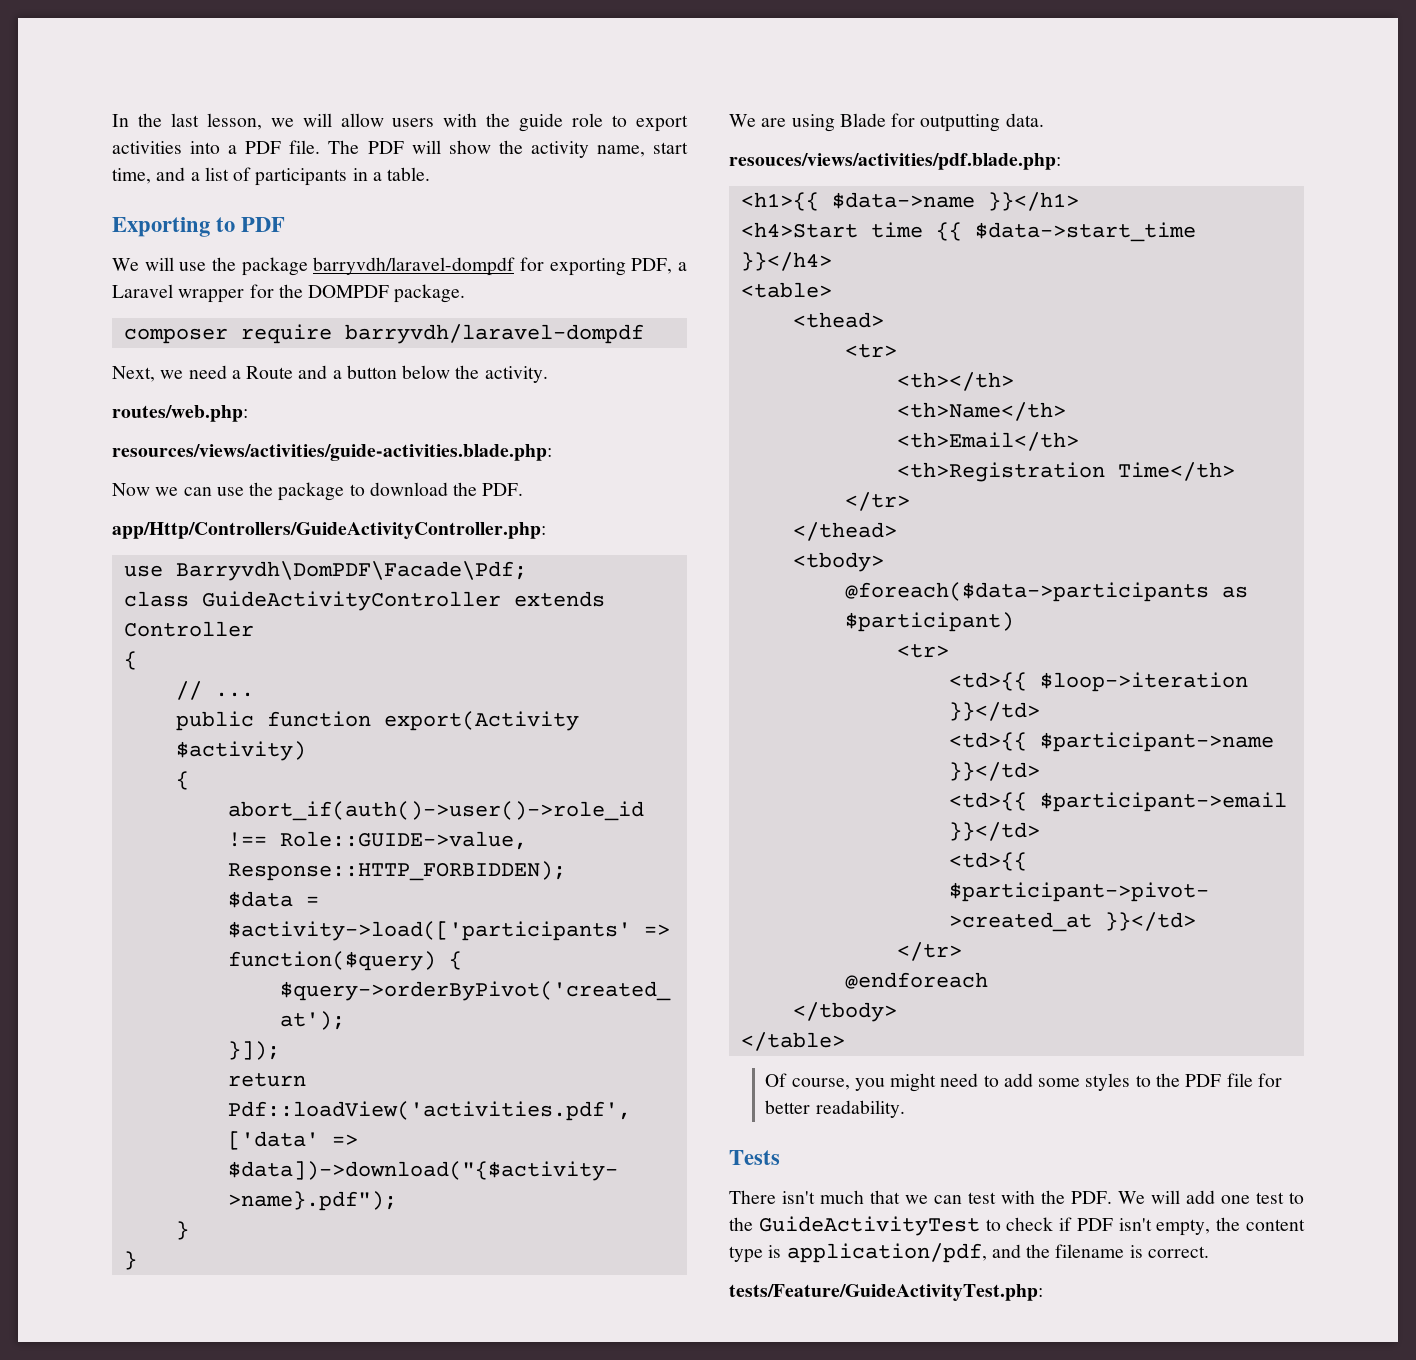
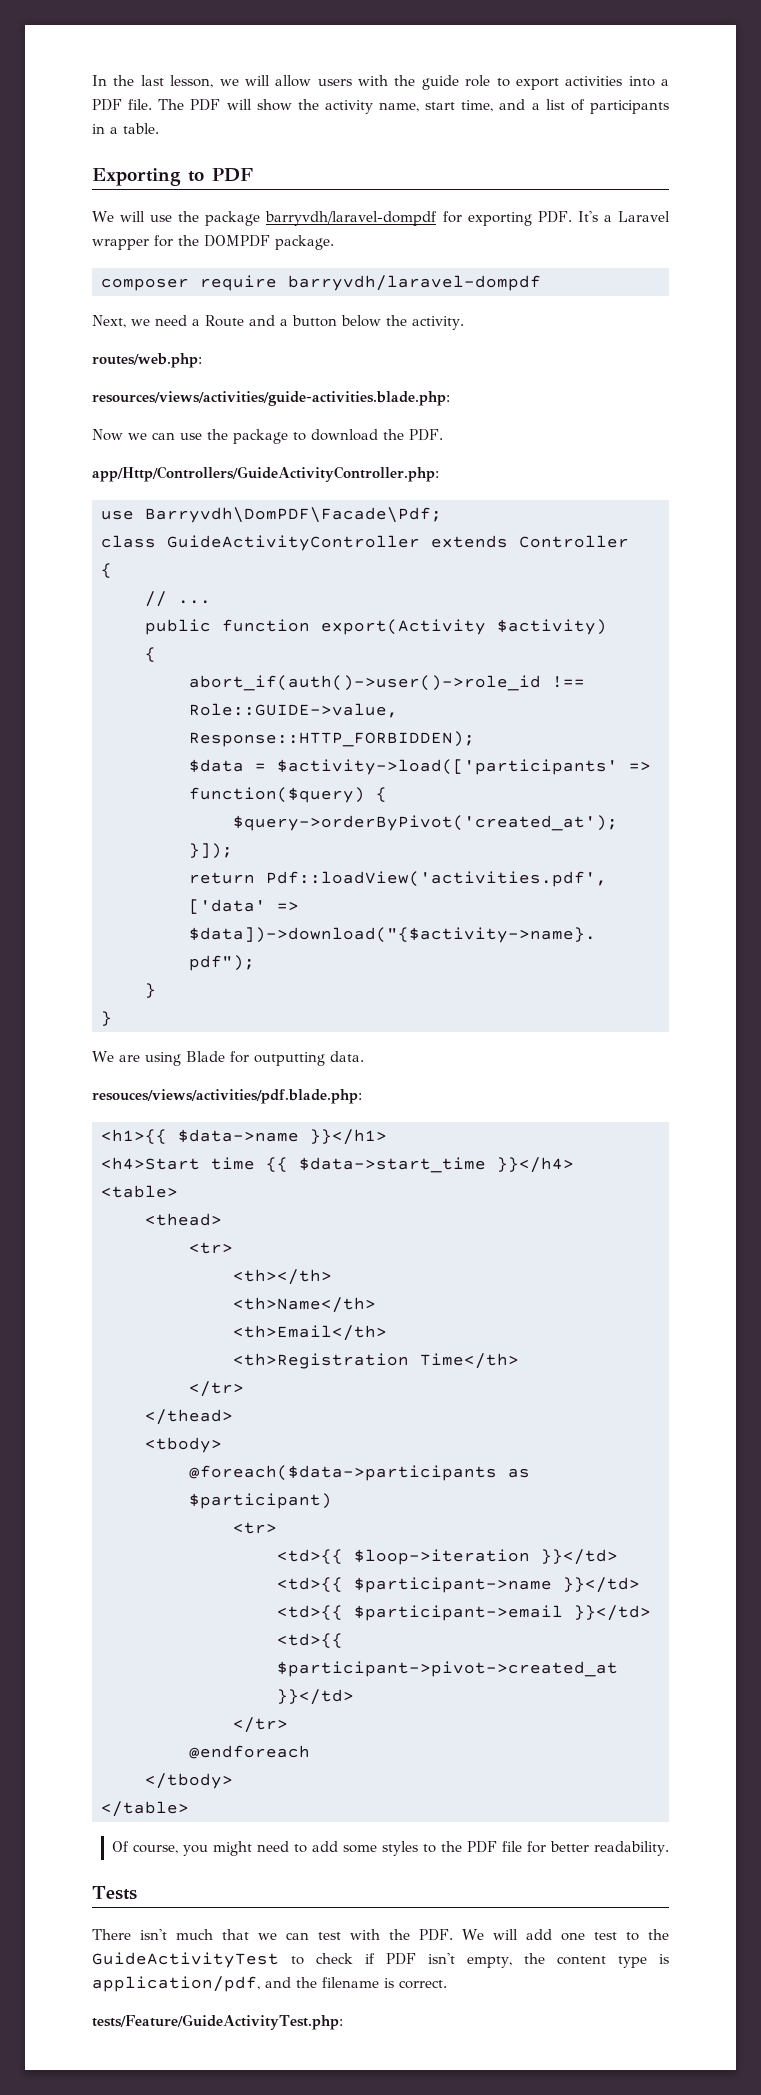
- We will use the package barryvdh/laravel-dompdf for exporting PDF, a Laravel wrapper for the DOMPDF package.
+ We will use the package barryvdh/laravel-dompdf for exporting PDF. It's a Laravel wrapper for the DOMPDF package.

